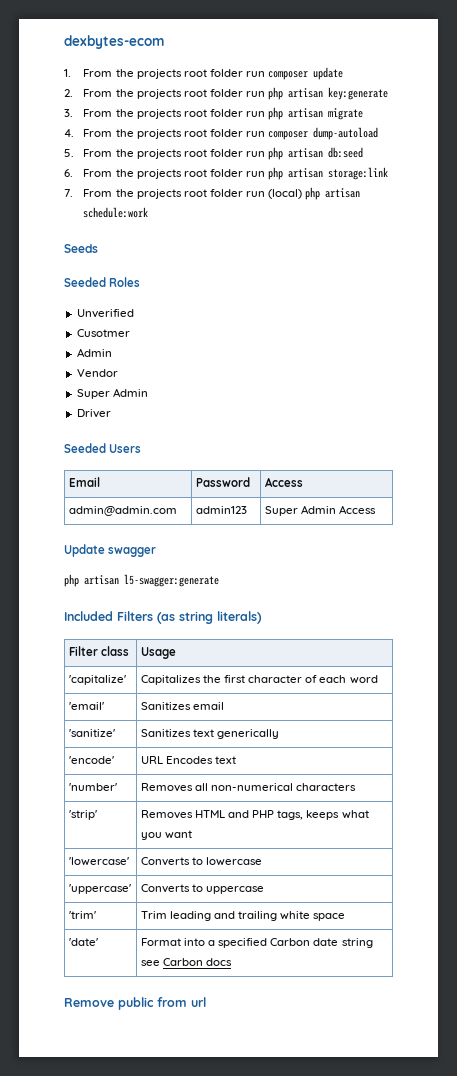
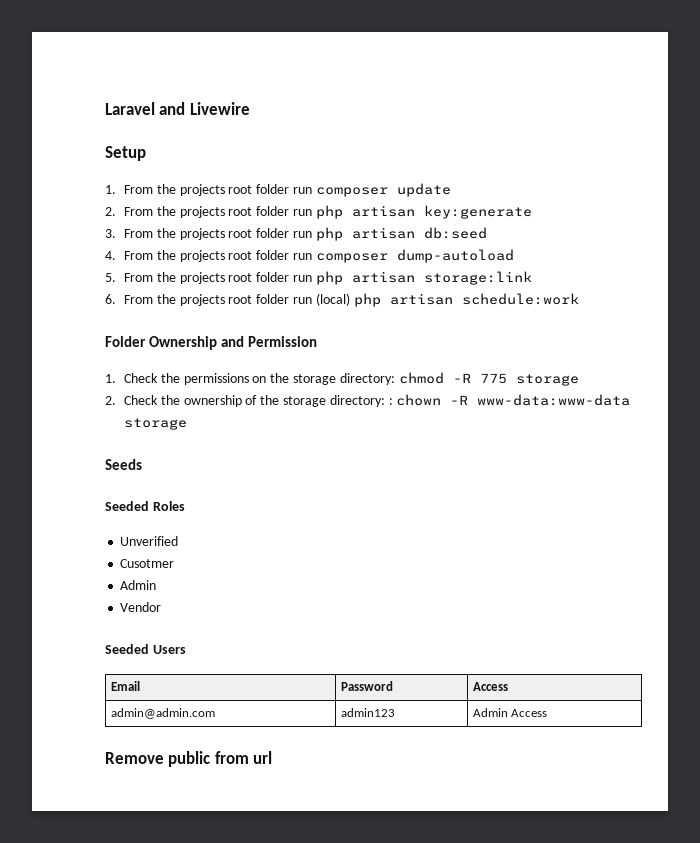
- dexbytes-ecom
+ Laravel and Livewire
+ Setup
- 3. From the projects root folder run php artisan migrate
+ 3. From the projects root folder run php artisan db:seed
- 5. From the projects root folder run php artisan db:seed
- 6. From the projects root folder run php artisan storage:link
+ 5. From the projects root folder run php artisan storage:link
- 7. From the projects root folder run (local) php artisan schedule:work
+ 6. From the projects root folder run (local) php artisan schedule:work
+ Folder Ownership and Permission
+ 1. Check the permissions on the storage directory: chmod -R 775 storage
+ 2. Check the ownership of the storage directory: : chown -R www-data:www-data storage
  Vendor
- Super Admin
- Driver
- admin@admin.com | admin123 | Super Admin Access
+ admin@admin.com | admin123 | Admin Access
- Update swagger
- php artisan l5-swagger:generate
- Included Filters (as string literals)
- Filter class | Usage
- 'capitalize' | Capitalizes the first character of each word
- 'email' | Sanitizes email
- 'sanitize' | Sanitizes text generically
- 'encode' | URL Encodes text
- 'number' | Removes all non-numerical characters
- 'strip' | Removes HTML and PHP tags, keeps what you want
- 'lowercase' | Converts to lowercase
- 'uppercase' | Converts to uppercase
- 'trim' | Trim leading and trailing white space
- 'date' | Format into a specified Carbon date string see Carbon docs

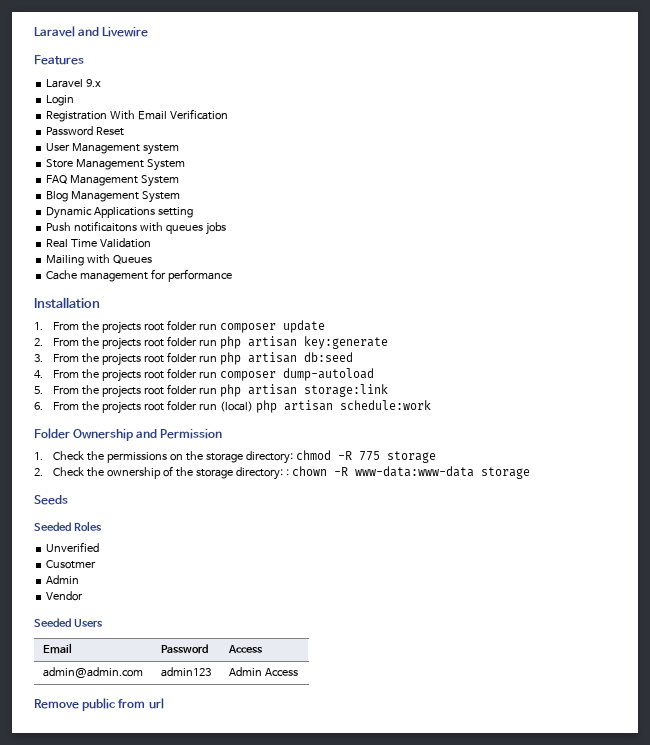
- Setup
+ Features
+ Laravel 9.x
+ Login
+ Registration With Email Verification
+ Password Reset
+ User Management system
+ Store Management System
+ FAQ Management System
+ Blog Management System
+ Dynamic Applications setting
+ Push notificaitons with queues jobs
+ Real Time Validation
+ Mailing with Queues
+ Cache management for performance
+ Installation

